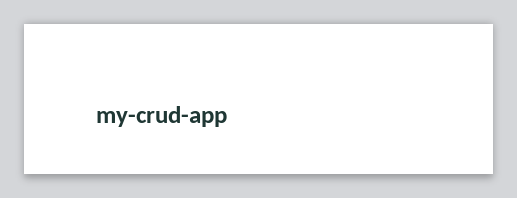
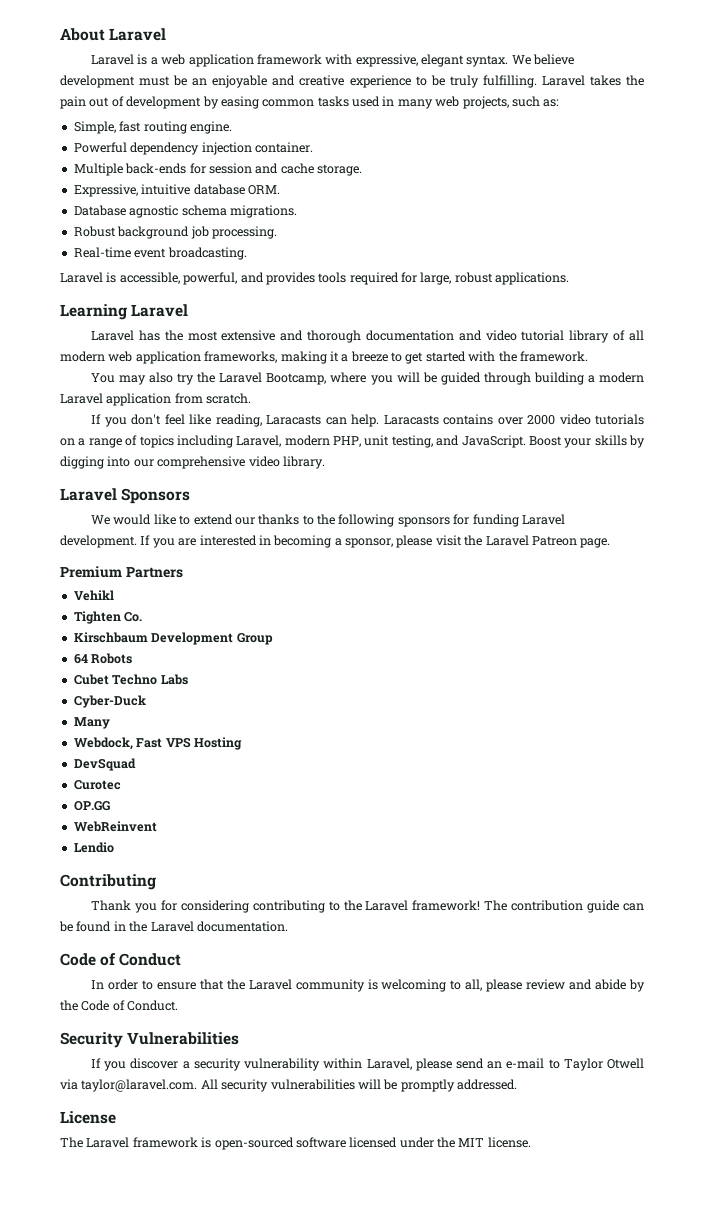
- my-crud-app
+ About Laravel
+ Laravel is a web application framework with expressive, elegant syntax. We believe development must be an enjoyable and creative experience to be truly fulfilling. Laravel takes the pain out of development by easing common tasks used in many web projects, such as:
+ Simple, fast routing engine.
+ Powerful dependency injection container.
+ Multiple back-ends for session and cache storage.
+ Expressive, intuitive database ORM.
+ Database agnostic schema migrations.
+ Robust background job processing.
+ Real-time event broadcasting.
+ Laravel is accessible, powerful, and provides tools required for large, robust applications.
+ Learning Laravel
+ Laravel has the most extensive and thorough documentation and video tutorial library of all modern web application frameworks, making it a breeze to get started with the framework.
+ You may also try the Laravel Bootcamp, where you will be guided through building a modern Laravel application from scratch.
+ If you don't feel like reading, Laracasts can help. Laracasts contains over 2000 video tutorials on a range of topics including Laravel, modern PHP, unit testing, and JavaScript. Boost your skills by digging into our comprehensive video library.
+ Laravel Sponsors
+ We would like to extend our thanks to the following sponsors for funding Laravel development. If you are interested in becoming a sponsor, please visit the Laravel Patreon page.
+ Premium Partners
+ Vehikl
+ Tighten Co.
+ Kirschbaum Development Group
+ 64 Robots
+ Cubet Techno Labs
+ Cyber-Duck
+ Many
+ Webdock, Fast VPS Hosting
+ DevSquad
+ Curotec
+ OP.GG
+ WebReinvent
+ Lendio
+ Contributing
+ Thank you for considering contributing to the Laravel framework! The contribution guide can be found in the Laravel documentation.
+ Code of Conduct
+ In order to ensure that the Laravel community is welcoming to all, please review and abide by the Code of Conduct.
+ Security Vulnerabilities
+ If you discover a security vulnerability within Laravel, please send an e-mail to Taylor Otwell via taylor@laravel.com. All security vulnerabilities will be promptly addressed.
+ License
+ The Laravel framework is open-sourced software licensed under the MIT license.

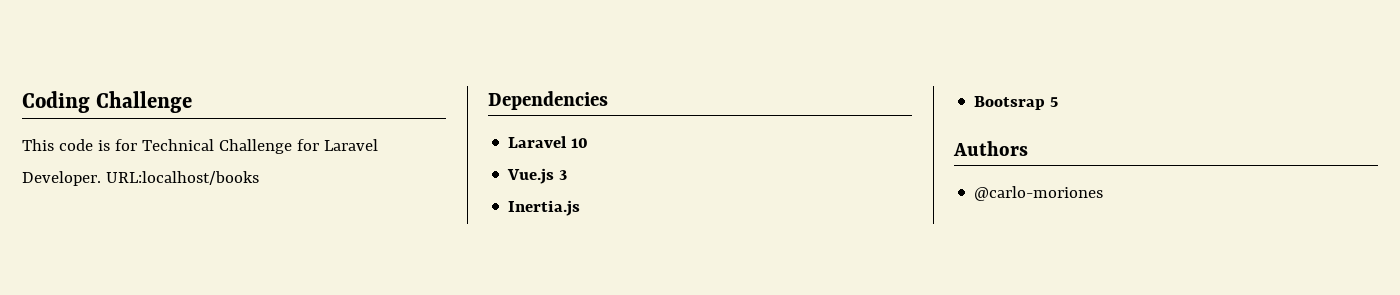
- About Laravel
- Laravel is a web application framework with expressive, elegant syntax. We believe development must be an enjoyable and creative experience to be truly fulfilling. Laravel takes the pain out of development by easing common tasks used in many web projects, such as:
- Simple, fast routing engine.
- Powerful dependency injection container.
- Multiple back-ends for session and cache storage.
- Expressive, intuitive database ORM.
- Database agnostic schema migrations.
- Robust background job processing.
- Real-time event broadcasting.
- Laravel is accessible, powerful, and provides tools required for large, robust applications.
- Learning Laravel
- Laravel has the most extensive and thorough documentation and video tutorial library of all modern web application frameworks, making it a breeze to get started with the framework.
- You may also try the Laravel Bootcamp, where you will be guided through building a modern Laravel application from scratch.
- If you don't feel like reading, Laracasts can help. Laracasts contains over 2000 video tutorials on a range of topics including Laravel, modern PHP, unit testing, and JavaScript. Boost your skills by digging into our comprehensive video library.
- Laravel Sponsors
- We would like to extend our thanks to the following sponsors for funding Laravel development. If you are interested in becoming a sponsor, please visit the Laravel Patreon page.
- Premium Partners
- Vehikl
- Tighten Co.
- Kirschbaum Development Group
- 64 Robots
- Cubet Techno Labs
- Cyber-Duck
- Many
- Webdock, Fast VPS Hosting
- DevSquad
- Curotec
- OP.GG
- WebReinvent
- Lendio
- Contributing
- Thank you for considering contributing to the Laravel framework! The contribution guide can be found in the Laravel documentation.
- Code of Conduct
- In order to ensure that the Laravel community is welcoming to all, please review and abide by the Code of Conduct.
- Security Vulnerabilities
- If you discover a security vulnerability within Laravel, please send an e-mail to Taylor Otwell via taylor@laravel.com. All security vulnerabilities will be promptly addressed.
- License
- The Laravel framework is open-sourced software licensed under the MIT license.
+ Coding Challenge
+ This code is for Technical Challenge for Laravel Developer. URL:localhost/books
+ Dependencies
+ Laravel 10
+ Vue.js 3
+ Inertia.js
+ Bootsrap 5
+ Authors
+ @carlo-moriones

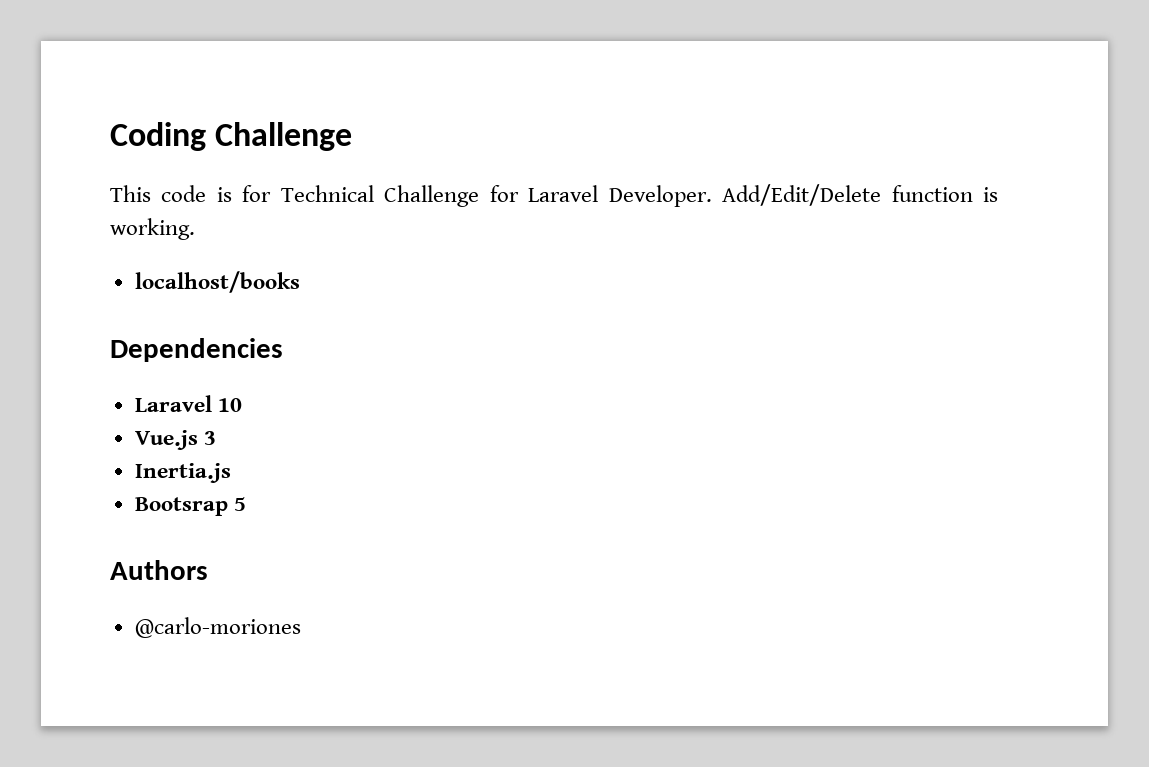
- URL:localhost/books
+ Add/Edit/Delete function is working.
+ localhost/books

